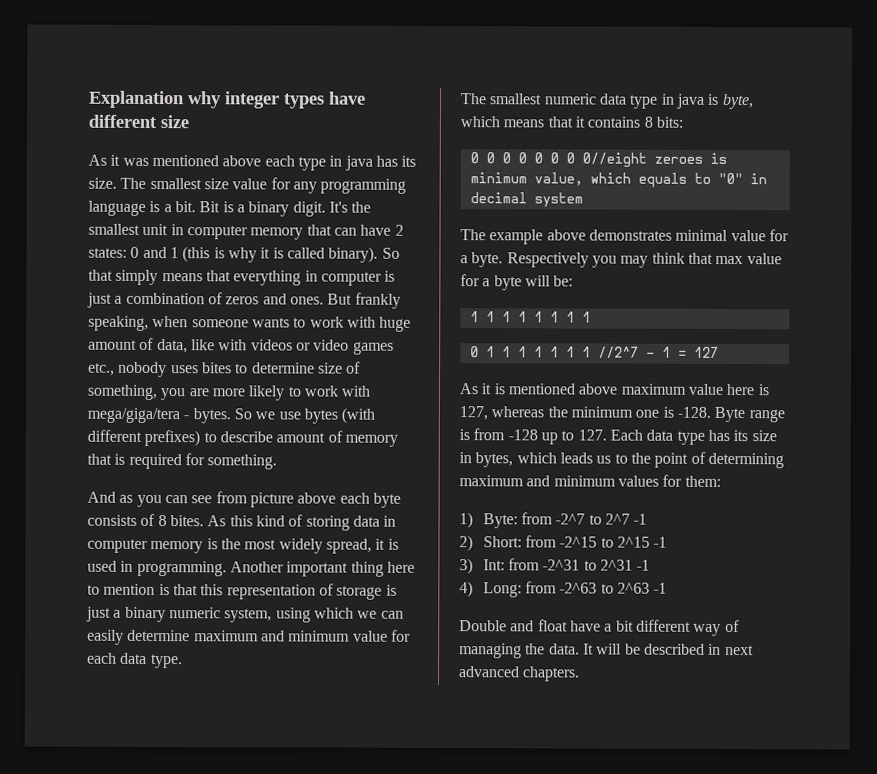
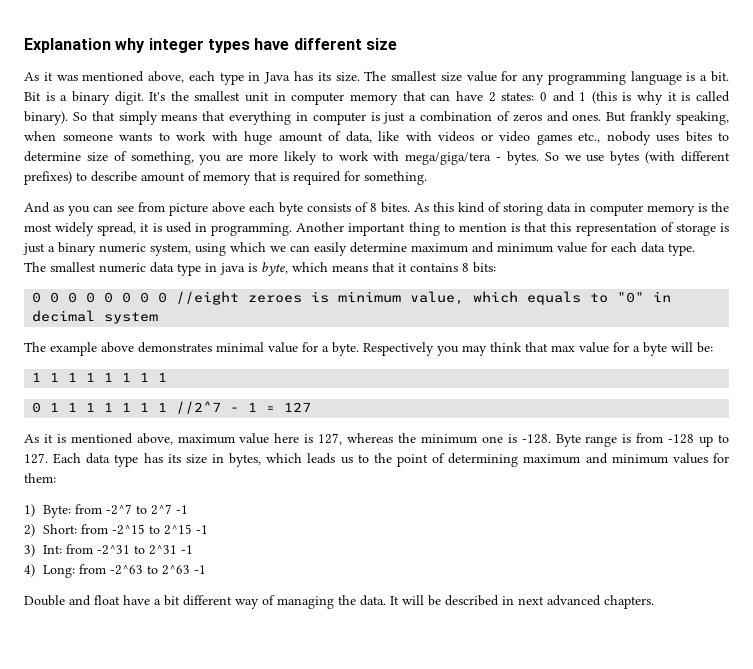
- As it was mentioned above each type in java has its size.
+ As it was mentioned above, each type in Java has its size.
- Another important thing here to mention is that this representation of storage is just a binary numeric system, using which we can easily determine maximum and minimum value for each data type.
+ Another important thing to mention is that this representation of storage is just a binary numeric system, using which we can easily determine maximum and minimum value for each data type.
- 0 0 0 0 0 0 0 0//eight zeroes is minimum value, which equals to "0" in decimal system
+ 0 0 0 0 0 0 0 0 //eight zeroes is minimum value, which equals to "0" in decimal system
- As it is mentioned above maximum value here is 127, whereas the minimum one is -128.
+ As it is mentioned above, maximum value here is 127, whereas the minimum one is -128.

